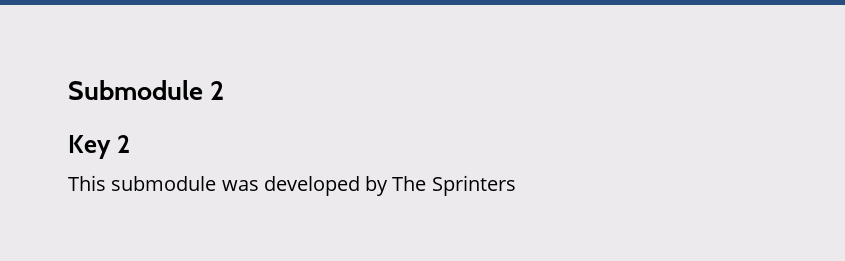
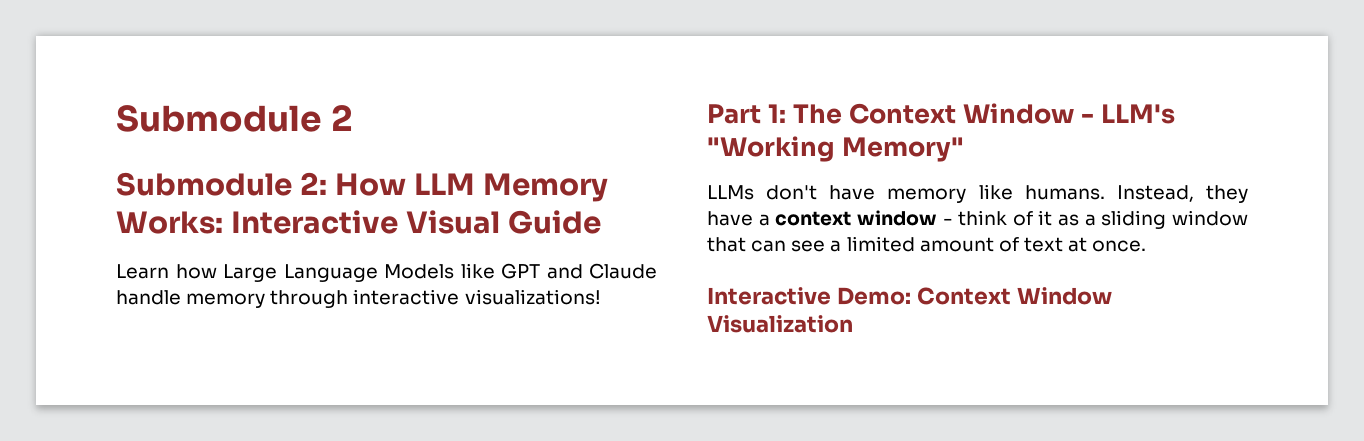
- Key 2
- This submodule was developed by The Sprinters
+ Submodule 2: How LLM Memory Works: Interactive Visual Guide
+ Learn how Large Language Models like GPT and Claude handle memory through interactive visualizations!
+ Part 1: The Context Window - LLM's "Working Memory"
+ LLMs don't have memory like humans. Instead, they have a context window - think of it as a sliding window that can see a limited amount of text at once.
+ Interactive Demo: Context Window Visualization

